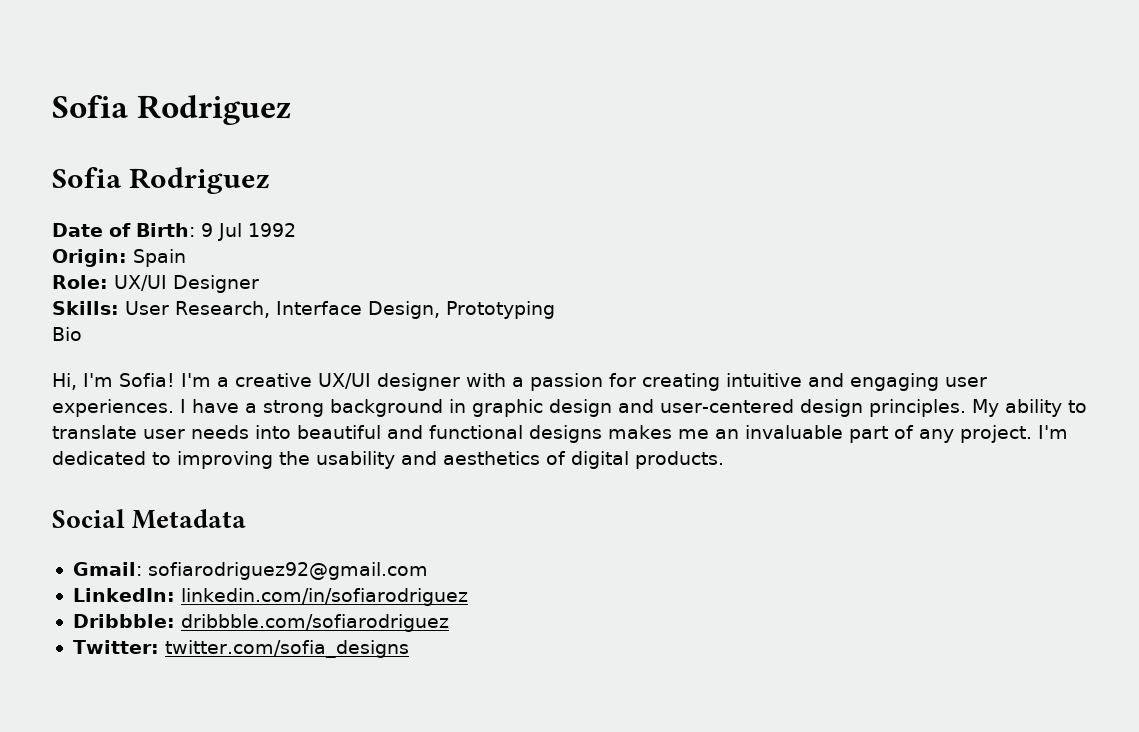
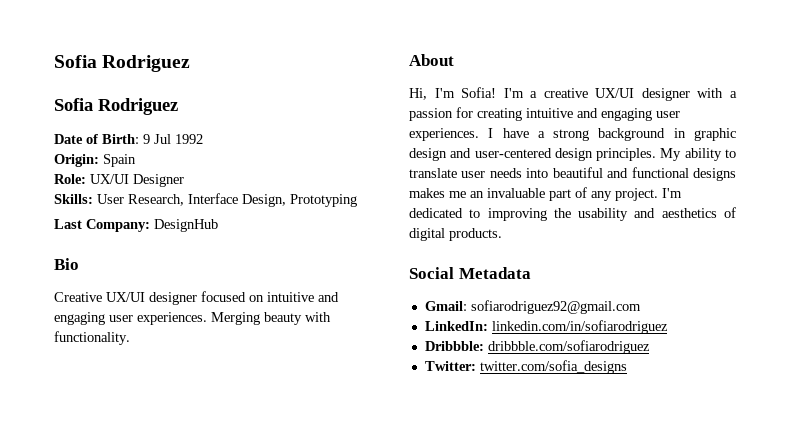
+ Last Company: DesignHub
  Bio
+ Creative UX/UI designer focused on intuitive and engaging user experiences. Merging beauty with functionality.
+ About

